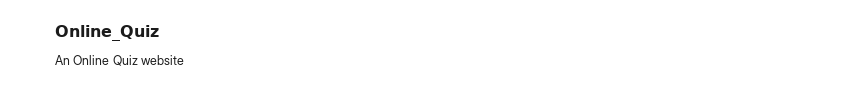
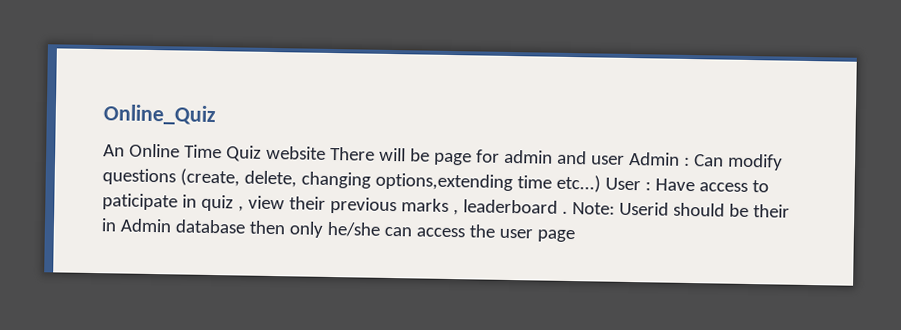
- An Online Quiz website
+ An Online Time Quiz website There will be page for admin and user Admin : Can modify questions (create, delete, changing options,extending time etc...) User : Have access to paticipate in quiz , view their previous marks , leaderboard . Note: Userid should be their in Admin database then only he/she can access the user page

